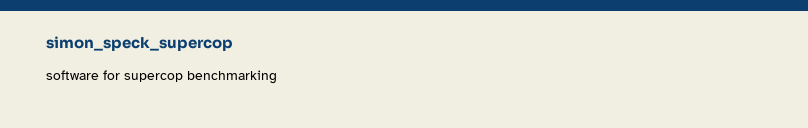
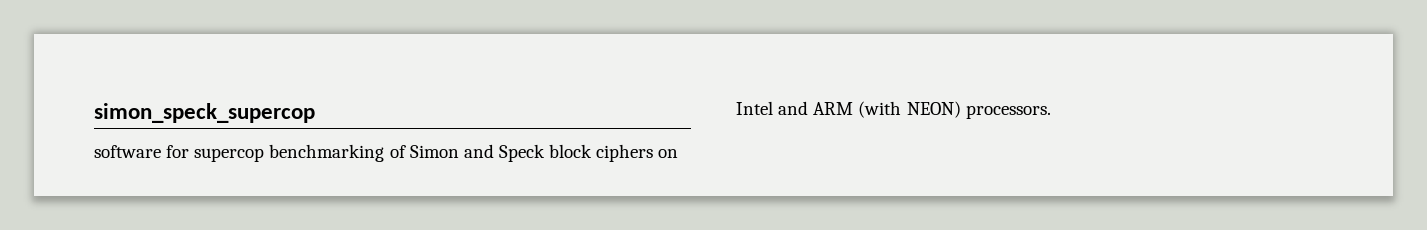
- software for supercop benchmarking
+ software for supercop benchmarking of Simon and Speck block ciphers on Intel and ARM (with NEON) processors.

